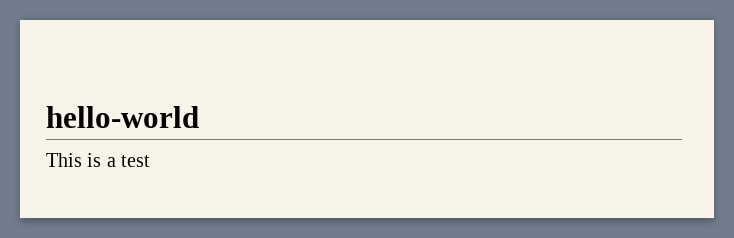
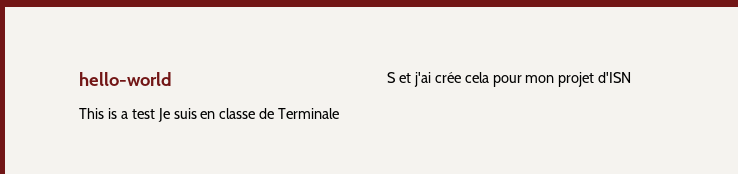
- This is a test
+ This is a test Je suis en classe de Terminale S et j'ai crée cela pour mon projet d'ISN

